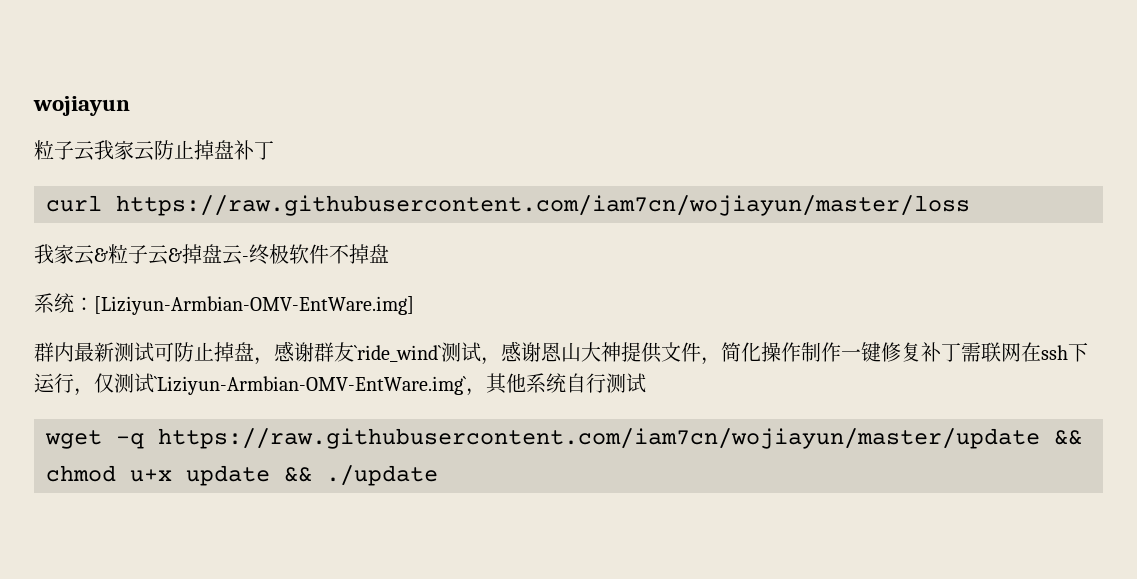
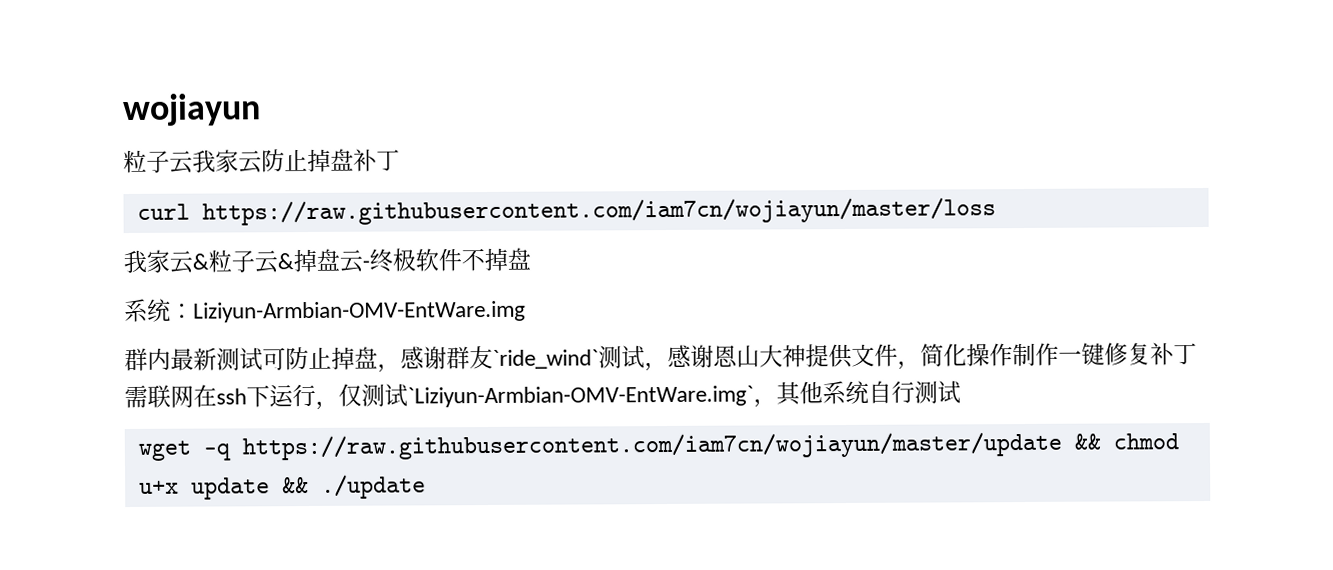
- 系统：[Liziyun-Armbian-OMV-EntWare.img]
+ 系统：Liziyun-Armbian-OMV-EntWare.img

